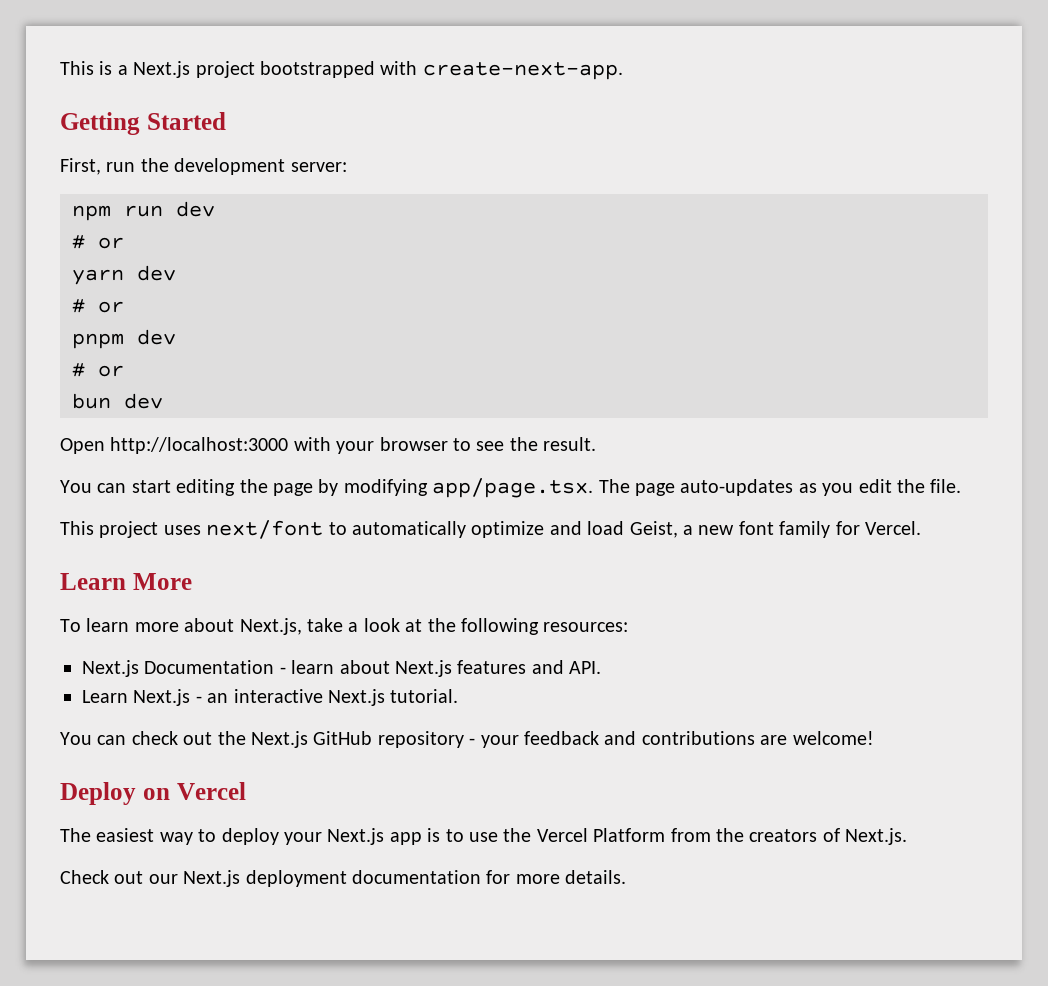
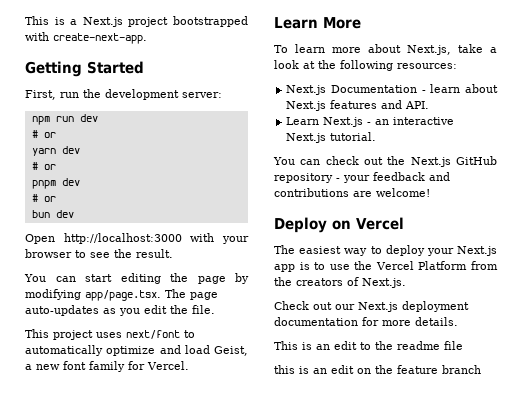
+ This is an edit to the readme file
+ this is an edit on the feature branch

